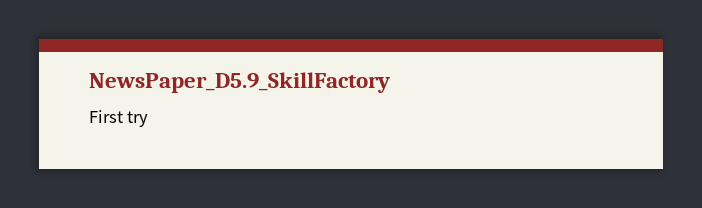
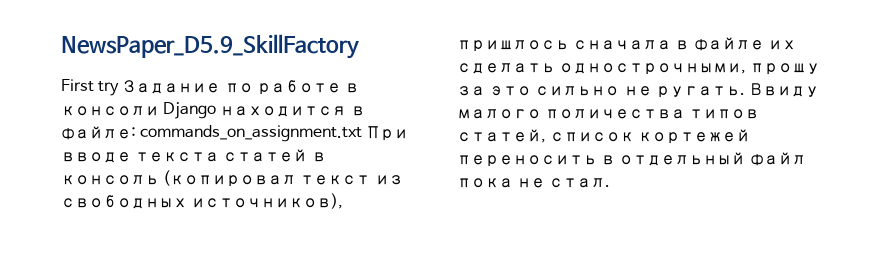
- First try
+ First try Задание по работе в консоли Django находится в файле: commands_on_assignment.txt При вводе текста статей в консоль (копировал текст из свободных источников), пришлось сначала в файле их сделать однострочными, прошу за это сильно не ругать. Ввиду малого поличества типов статей, список кортежей переносить в отдельный файл пока не стал.

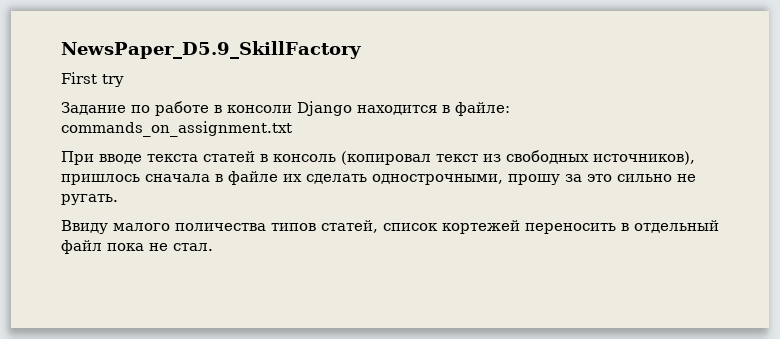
- First try Задание по работе в консоли Django находится в файле: commands_on_assignment.txt При вводе текста статей в консоль (копировал текст из свободных источников), пришлось сначала в файле их сделать однострочными, прошу за это сильно не ругать. Ввиду малого поличества типов статей, список кортежей переносить в отдельный файл пока не стал.
+ First try
+ Задание по работе в консоли Django находится в файле: commands_on_assignment.txt
+ При вводе текста статей в консоль (копировал текст из свободных источников), пришлось сначала в файле их сделать однострочными, прошу за это сильно не ругать.
+ Ввиду малого поличества типов статей, список кортежей переносить в отдельный файл пока не стал.

